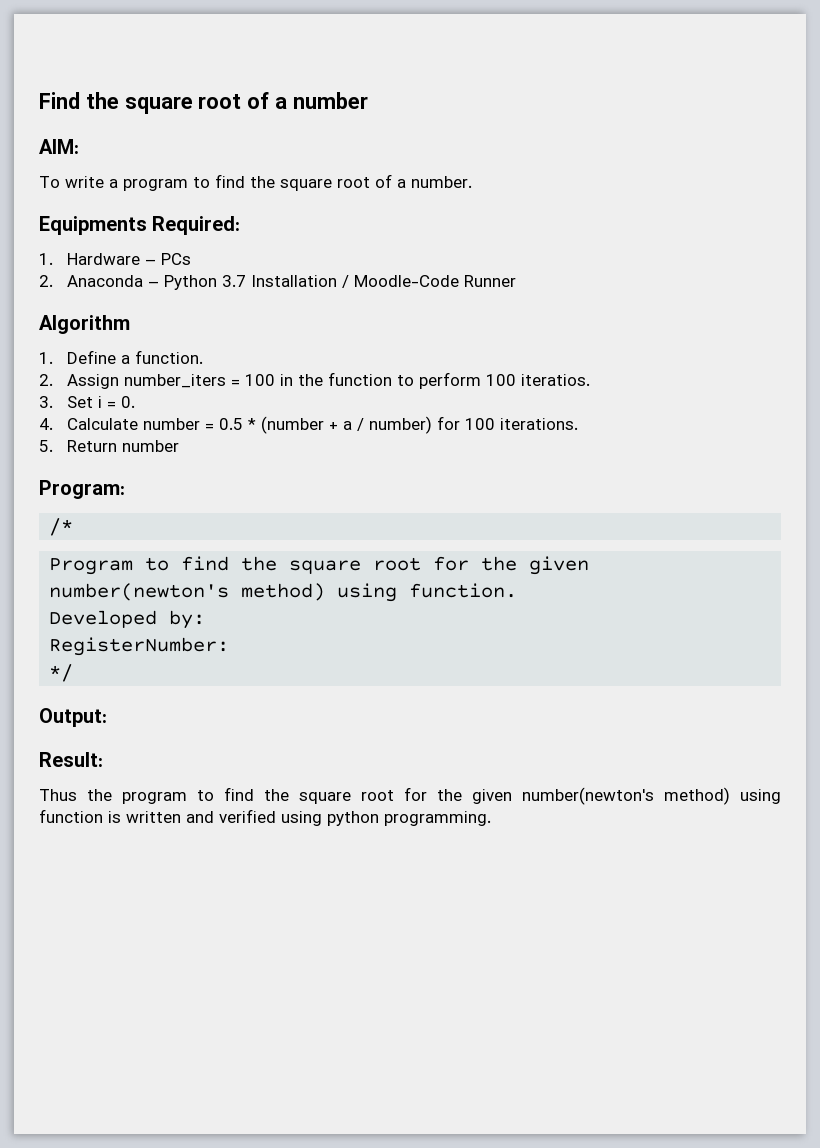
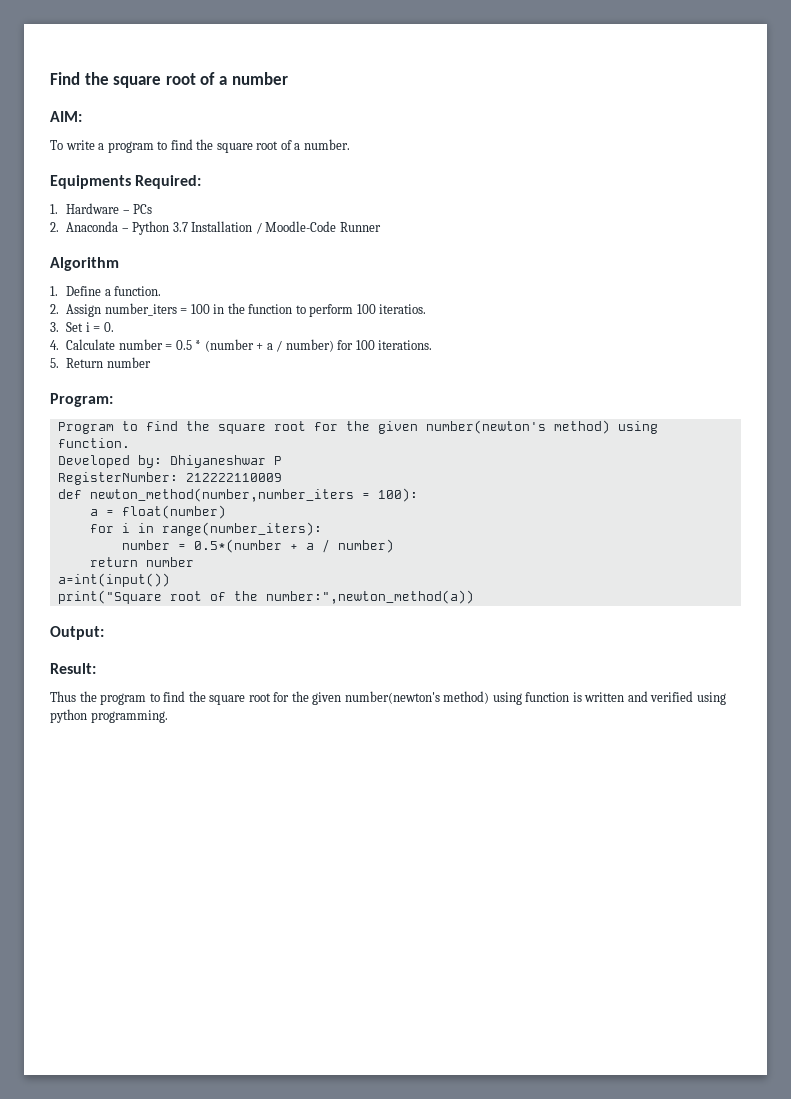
- /*
- Developed by:
+ Developed by: Dhiyaneshwar P
- RegisterNumber:
- */
+ RegisterNumber: 212222110009
+ def newton_method(number,number_iters = 100):
+ a = float(number)
+ for i in range(number_iters):
+ number = 0.5*(number + a / number)
+ return number
+ a=int(input())
+ print("Square root of the number:",newton_method(a))

